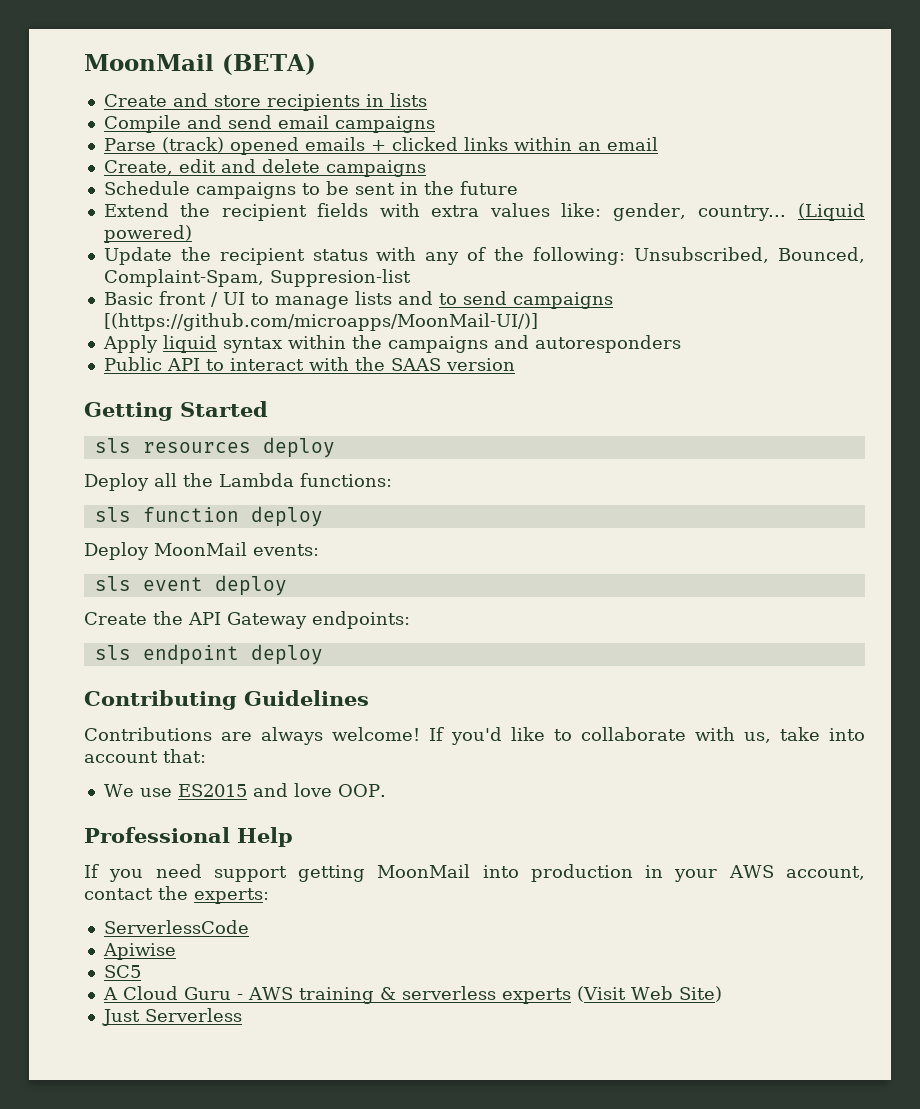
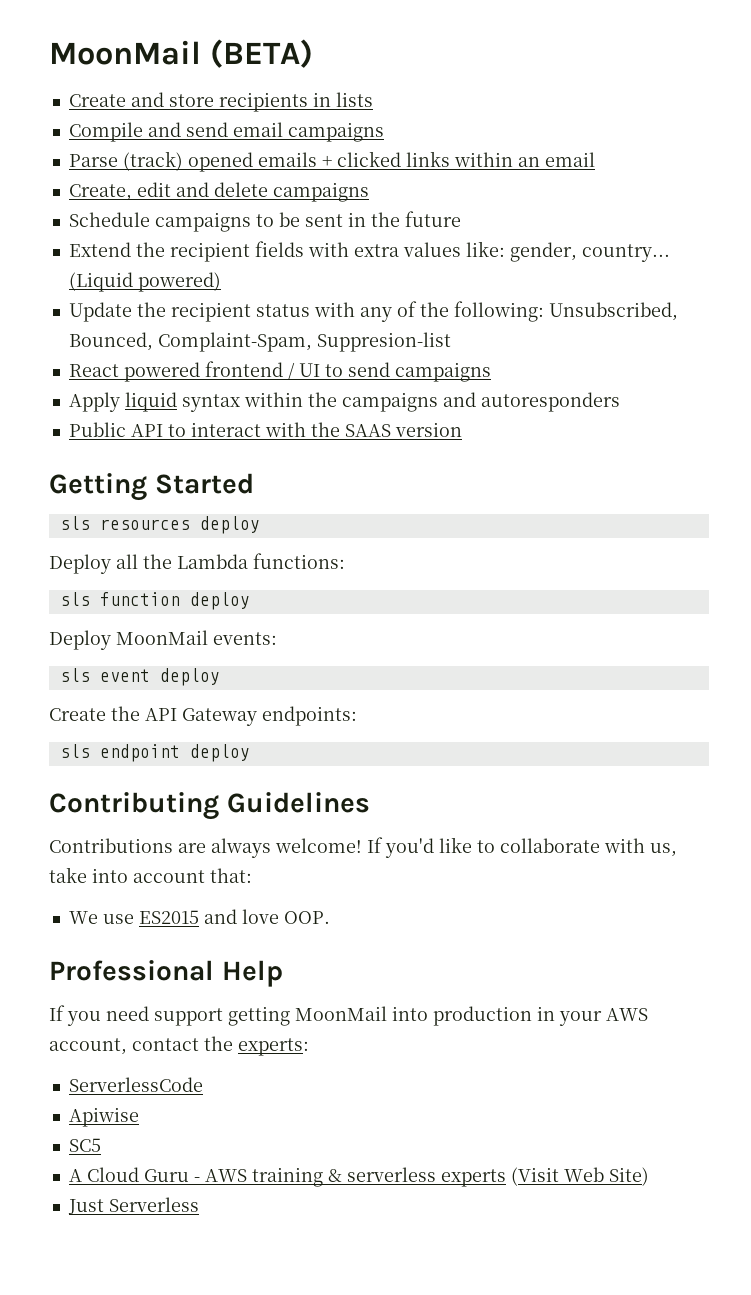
- Basic front / UI to manage lists and to send campaigns [(https://github.com/microapps/MoonMail-UI/)]
+ React powered frontend / UI to send campaigns

